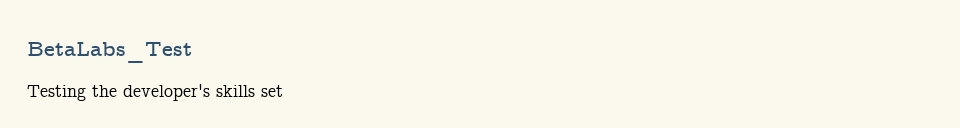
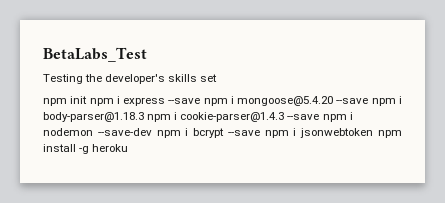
+ npm init npm i express --save npm i mongoose@5.4.20 --save npm i body-parser@1.18.3 npm i cookie-parser@1.4.3 --save npm i nodemon --save-dev npm i bcrypt --save npm i jsonwebtoken npm install -g heroku

